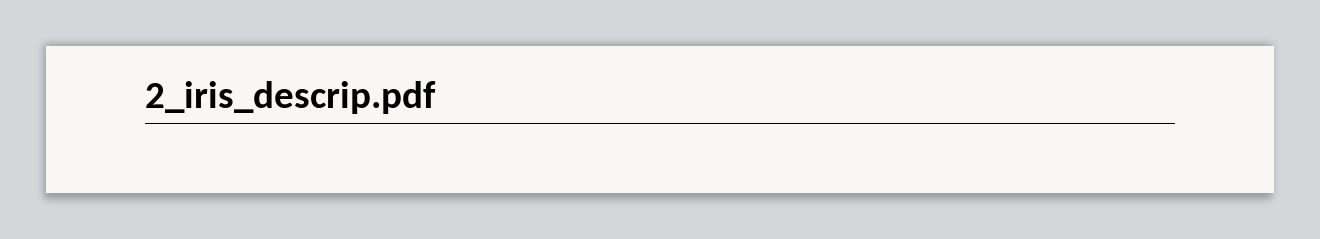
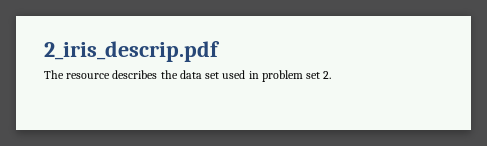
+ The resource describes the data set used in problem set 2.

